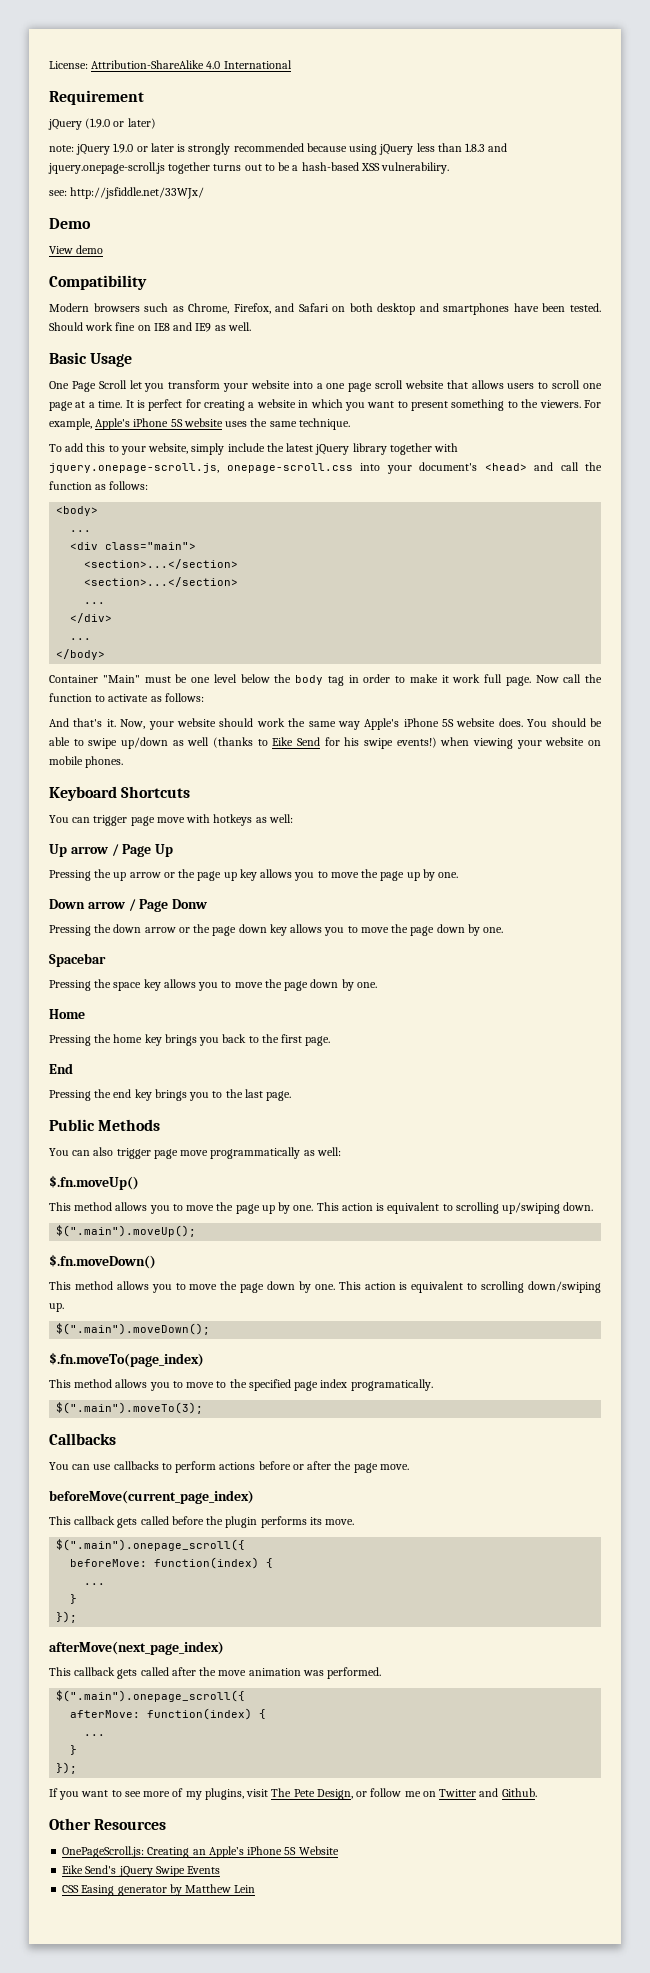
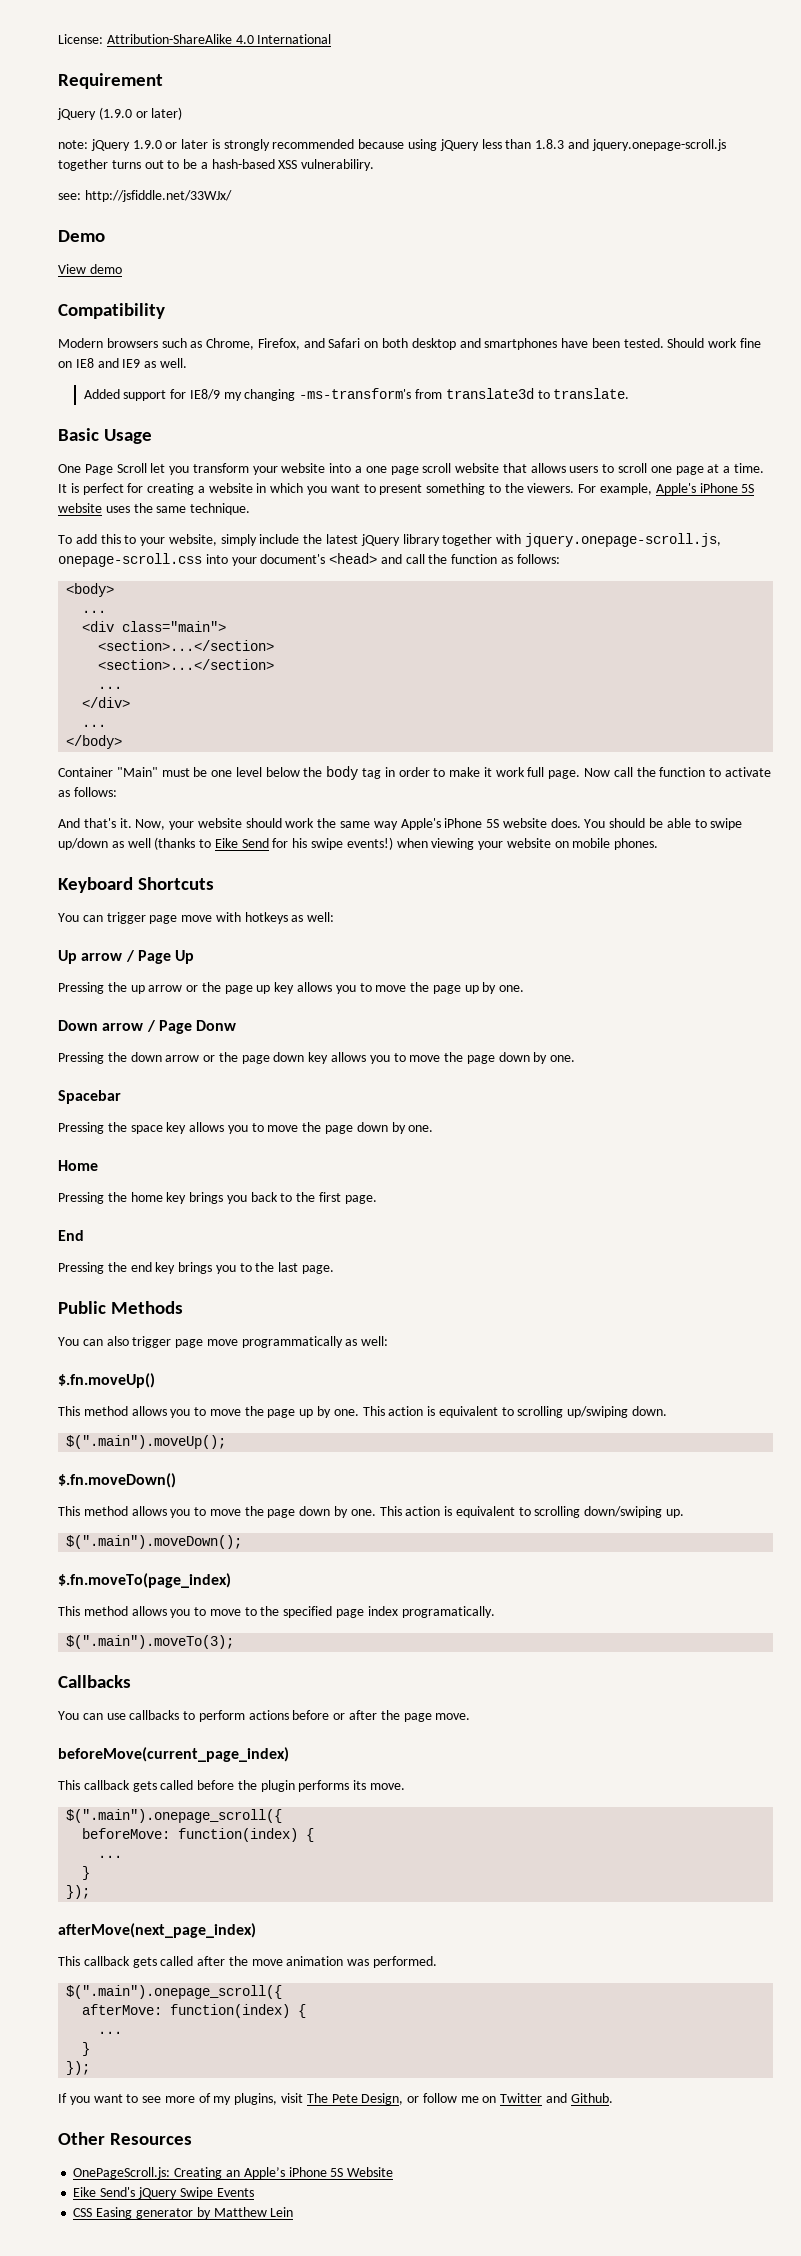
+ Added support for IE8/9 my changing -ms-transform's from translate3d to translate.

